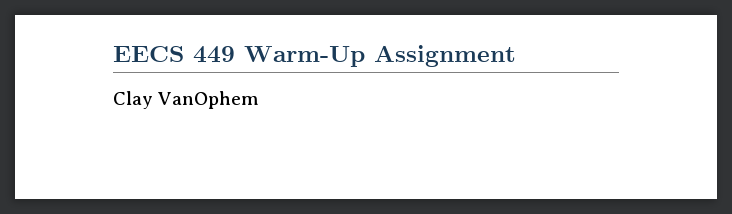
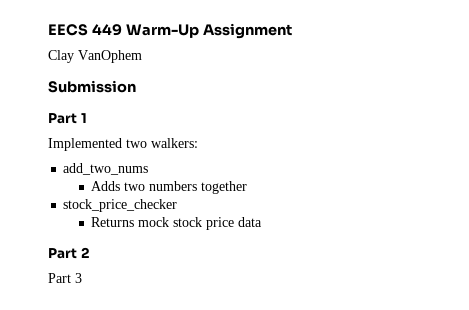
+ Submission
+ Part 1
+ Implemented two walkers:
+ add_two_nums
+ Adds two numbers together
+ stock_price_checker
+ Returns mock stock price data
+ Part 2
+ Part 3

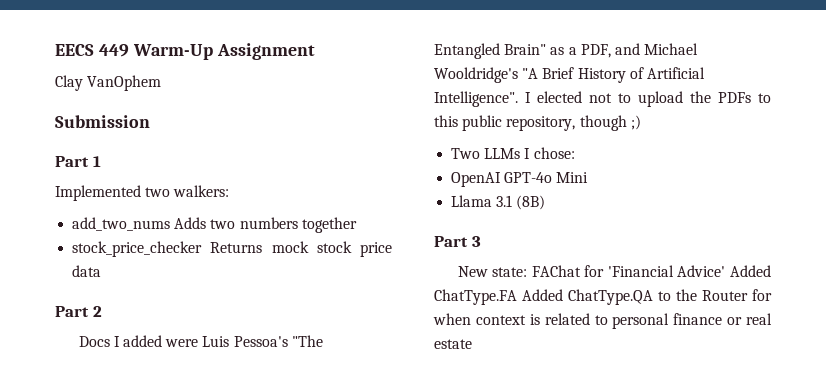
- add_two_nums
- Adds two numbers together
+ add_two_nums Adds two numbers together
- stock_price_checker
- Returns mock stock price data
+ stock_price_checker Returns mock stock price data
+ Docs I added were Luis Pessoa's "The Entangled Brain" as a PDF, and Michael Wooldridge's "A Brief History of Artificial Intelligence". I elected not to upload the PDFs to this public repository, though ;)
+ Two LLMs I chose:
+ OpenAI GPT-4o Mini
+ Llama 3.1 (8B)
  Part 3
+ New state: FAChat for 'Financial Advice' Added ChatType.FA Added ChatType.QA to the Router for when context is related to personal finance or real estate

